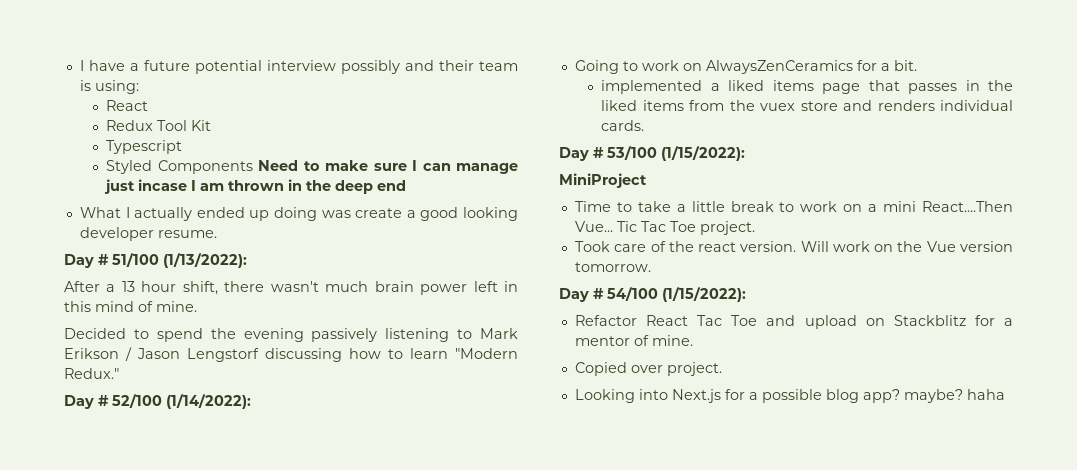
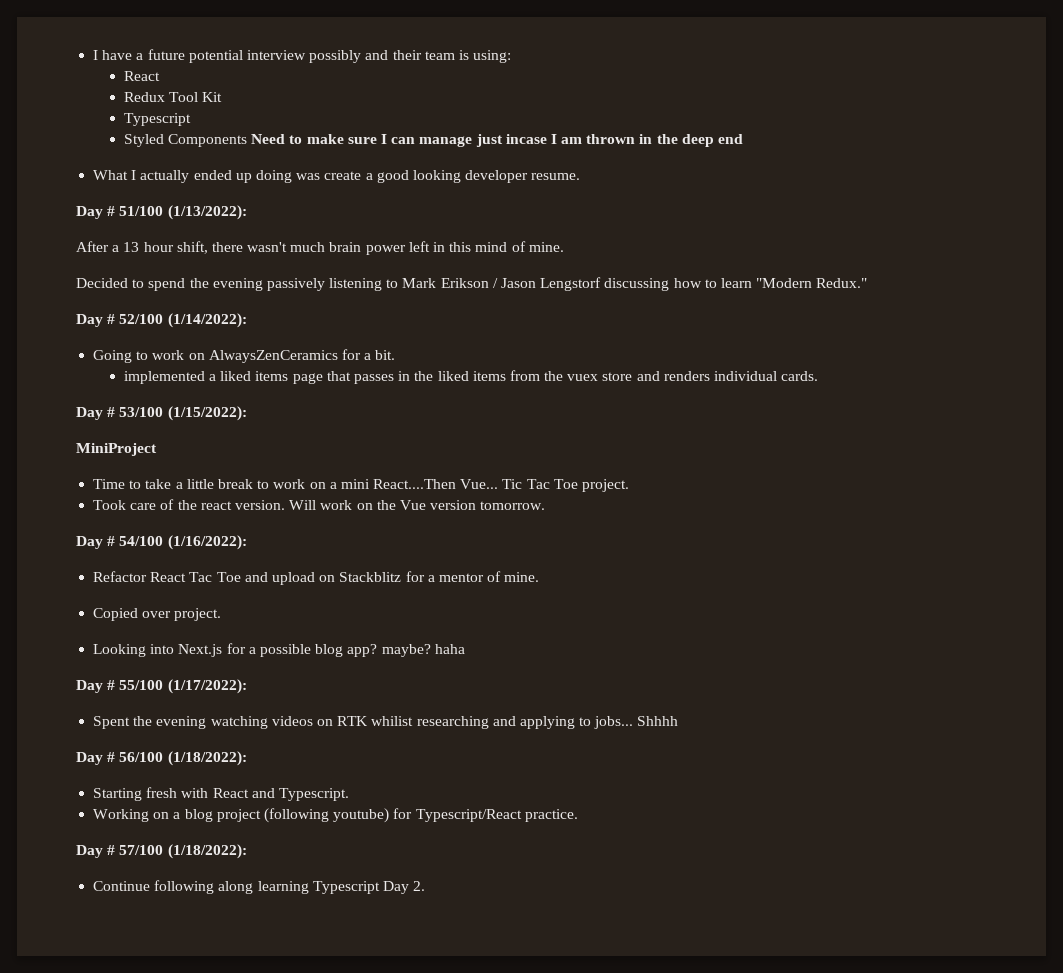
- Day # 54/100 (1/15/2022):
+ Day # 54/100 (1/16/2022):
+ Day # 55/100 (1/17/2022):
+ Spent the evening watching videos on RTK whilist researching and applying to jobs... Shhhh
+ Day # 56/100 (1/18/2022):
+ Starting fresh with React and Typescript.
+ Working on a blog project (following youtube) for Typescript/React practice.
+ Day # 57/100 (1/18/2022):
+ Continue following along learning Typescript Day 2.

